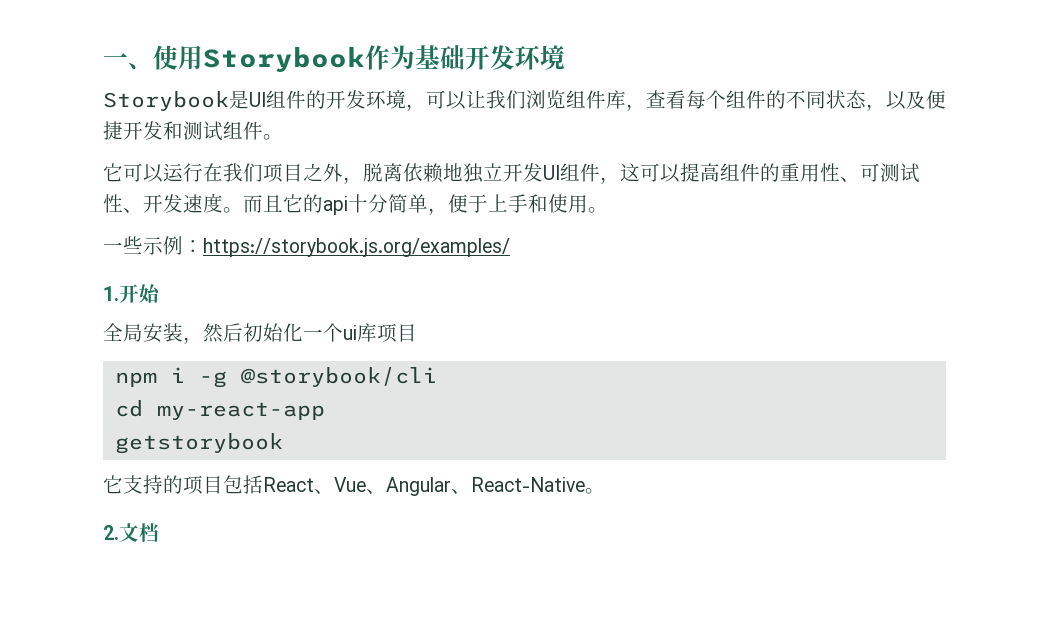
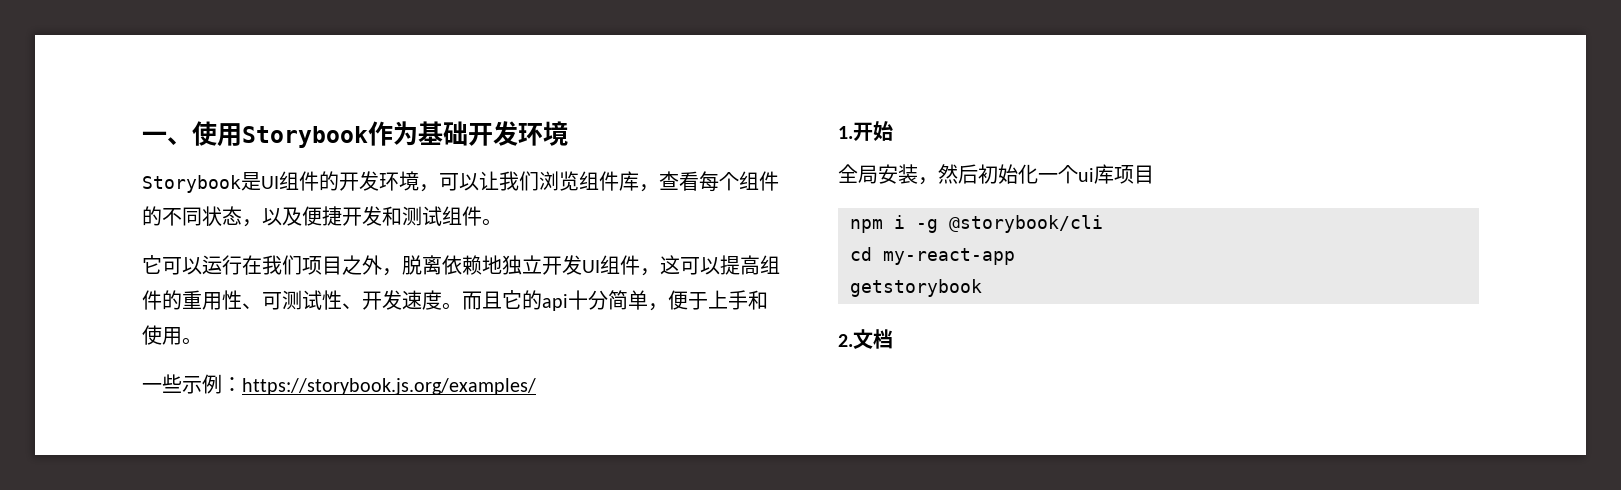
- 它支持的项目包括React、Vue、Angular、React-Native。

